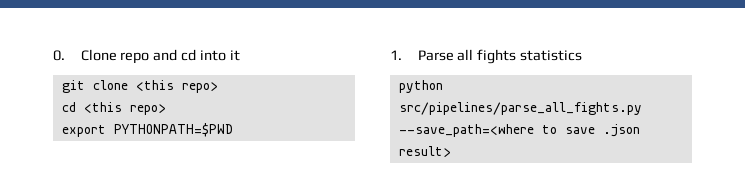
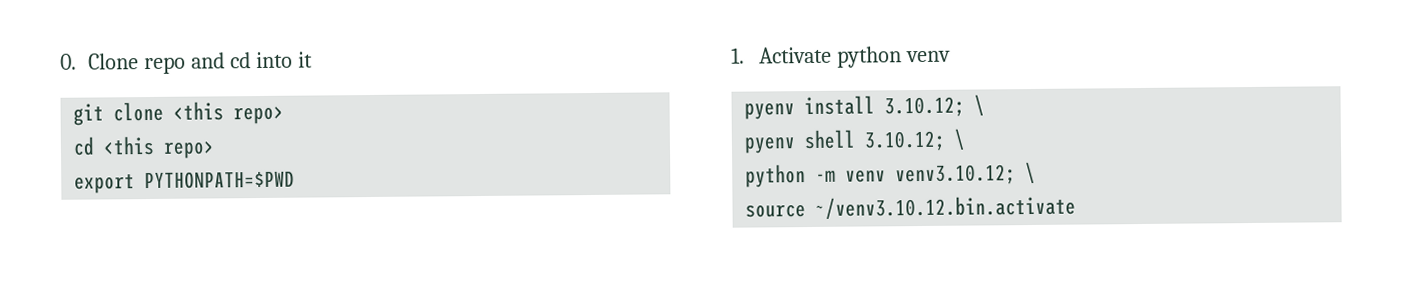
- 1. Parse all fights statistics
- python src/pipelines/parse_all_fights.py --save_path=<where to save .json result>
+ 1. Activate python venv
+ pyenv install 3.10.12; \
+ pyenv shell 3.10.12; \
+ python -m venv venv3.10.12; \
+ source ~/venv3.10.12.bin.activate

